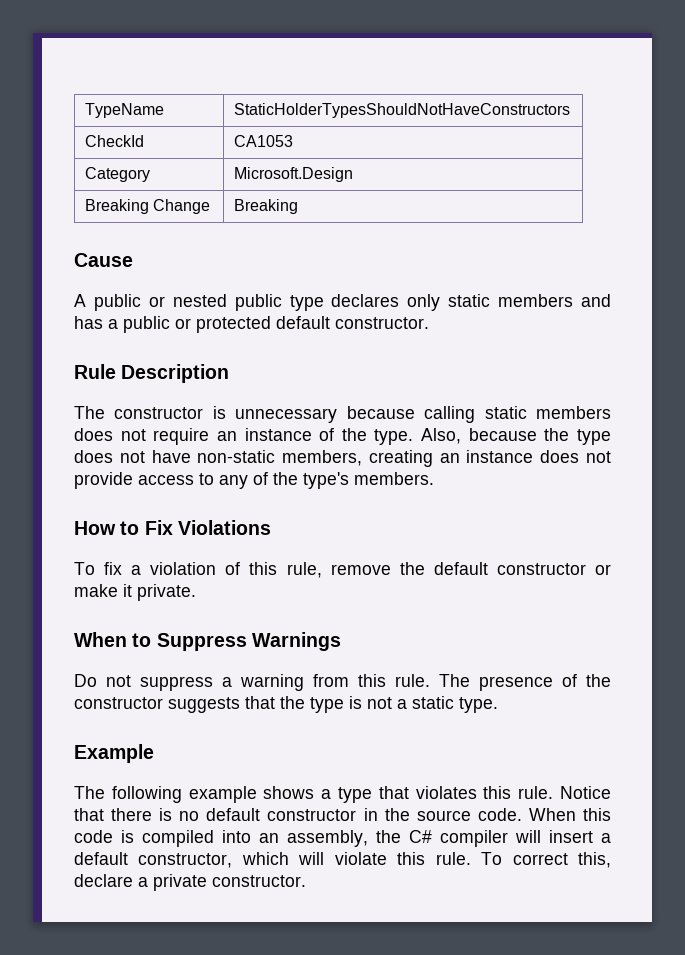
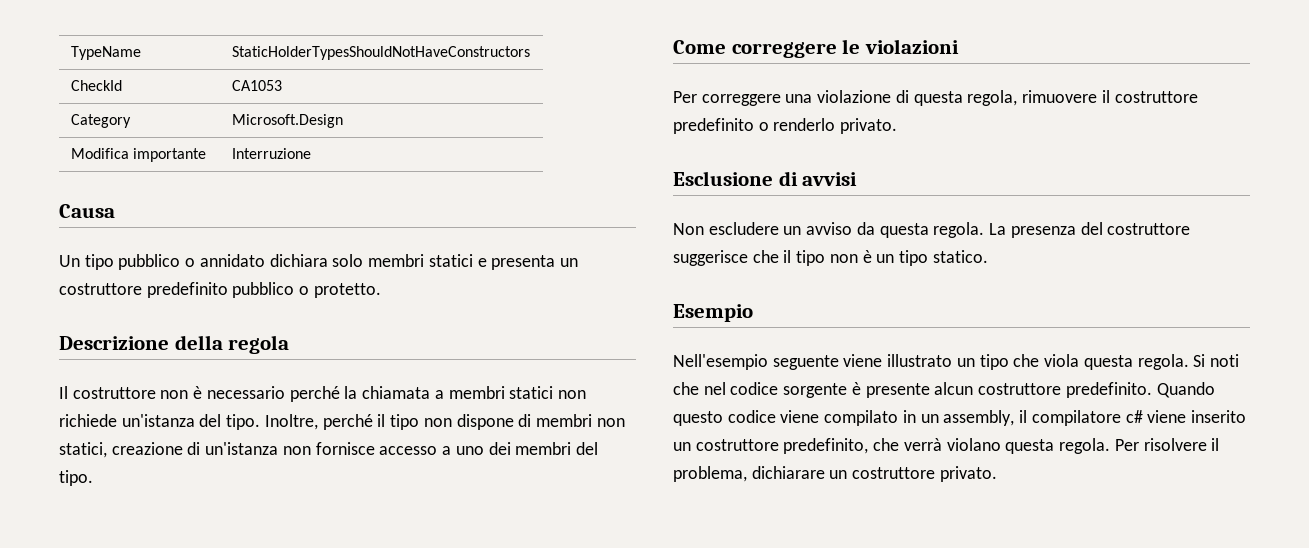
- Breaking Change | Breaking
- Cause
- A public or nested public type declares only static members and has a public or protected default constructor.
- Rule Description
- The constructor is unnecessary because calling static members does not require an instance of the type. Also, because the type does not have non-static members, creating an instance does not provide access to any of the type's members.
- How to Fix Violations
- To fix a violation of this rule, remove the default constructor or make it private.
- When to Suppress Warnings
- Do not suppress a warning from this rule. The presence of the constructor suggests that the type is not a static type.
- Example
- The following example shows a type that violates this rule. Notice that there is no default constructor in the source code. When this code is compiled into an assembly, the C# compiler will insert a default constructor, which will violate this rule. To correct this, declare a private constructor.
+ Modifica importante | Interruzione
+ Causa
+ Un tipo pubblico o annidato dichiara solo membri statici e presenta un costruttore predefinito pubblico o protetto.
+ Descrizione della regola
+ Il costruttore non è necessario perché la chiamata a membri statici non richiede un'istanza del tipo. Inoltre, perché il tipo non dispone di membri non statici, creazione di un'istanza non fornisce accesso a uno dei membri del tipo.
+ Come correggere le violazioni
+ Per correggere una violazione di questa regola, rimuovere il costruttore predefinito o renderlo privato.
+ Esclusione di avvisi
+ Non escludere un avviso da questa regola. La presenza del costruttore suggerisce che il tipo non è un tipo statico.
+ Esempio
+ Nell'esempio seguente viene illustrato un tipo che viola questa regola. Si noti che nel codice sorgente è presente alcun costruttore predefinito. Quando questo codice viene compilato in un assembly, il compilatore c# viene inserito un costruttore predefinito, che verrà violano questa regola. Per risolvere il problema, dichiarare un costruttore privato.

